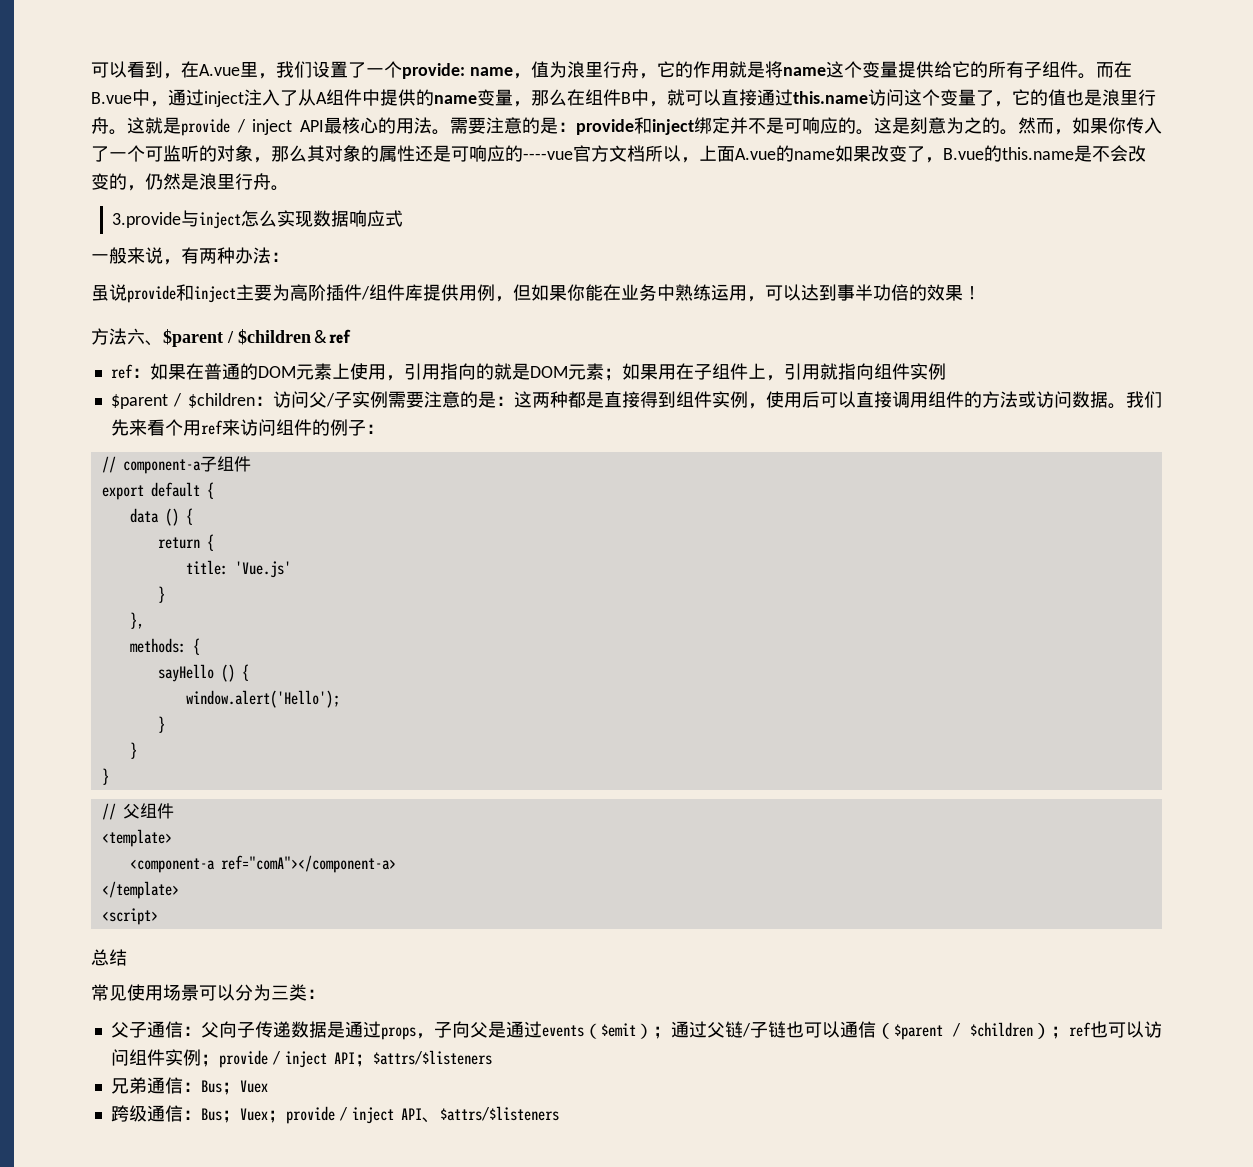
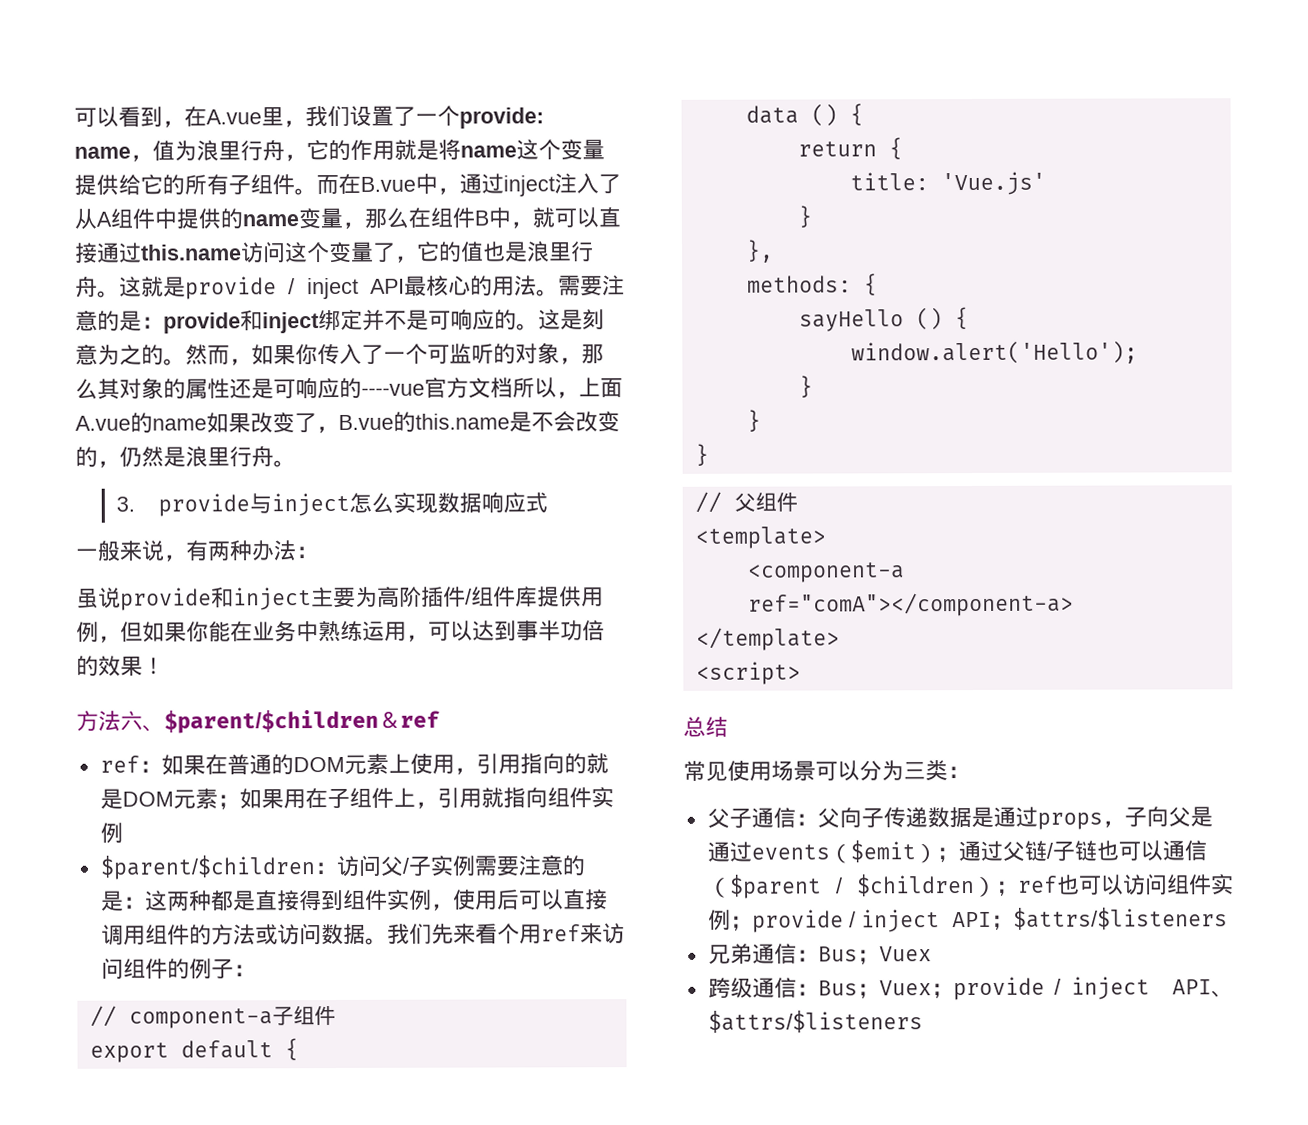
- 3.provide与inject怎么实现数据响应式
+ 3. provide与inject怎么实现数据响应式
- 方法六、$parent / $children＆ref
+ 方法六、$parent/$children＆ref
- $parent / $children：访问父/子实例需要注意的是：这两种都是直接得到组件实例，使用后可以直接调用组件的方法或访问数据。
+ $parent/$children：访问父/子实例需要注意的是：这两种都是直接得到组件实例，使用后可以直接调用组件的方法或访问数据。

